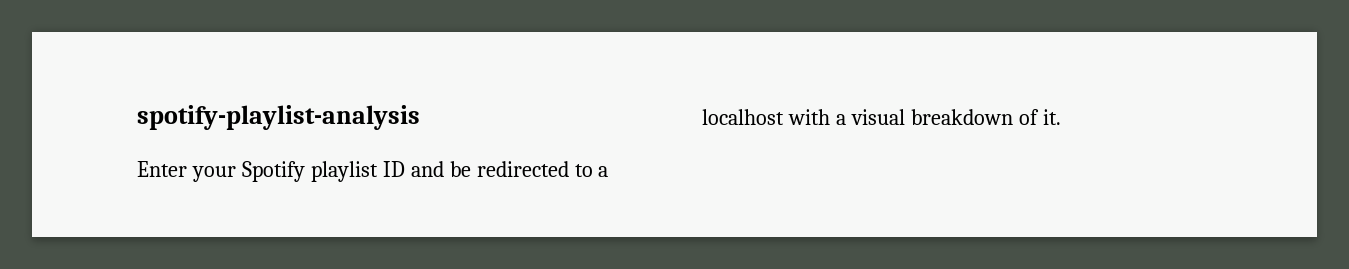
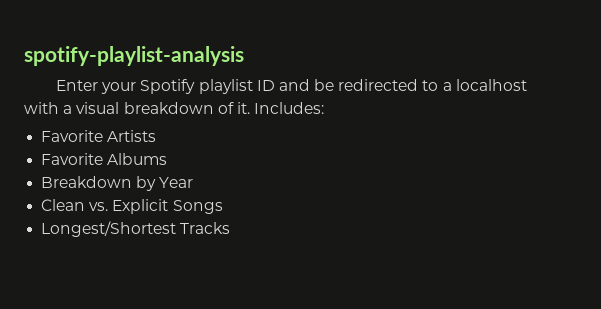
+ Includes:
+ Favorite Artists
+ Favorite Albums
+ Breakdown by Year
+ Clean vs. Explicit Songs
+ Longest/Shortest Tracks

